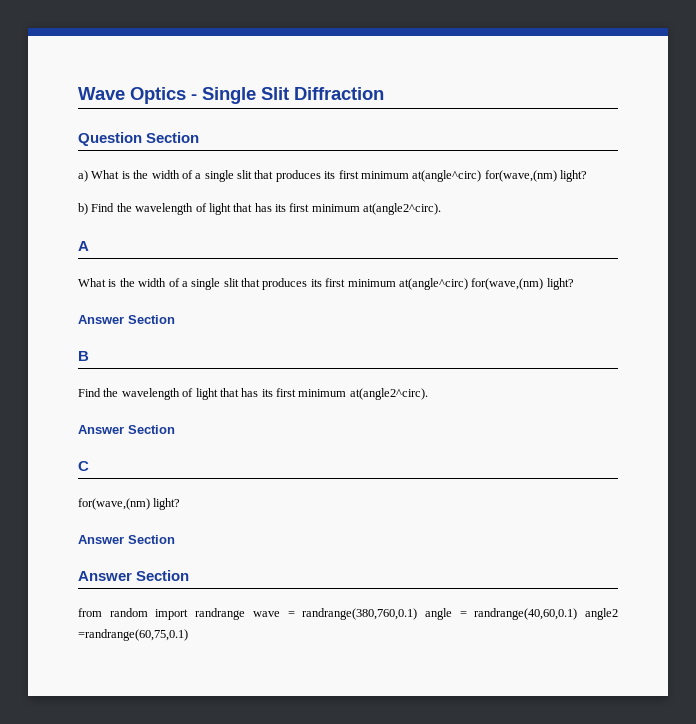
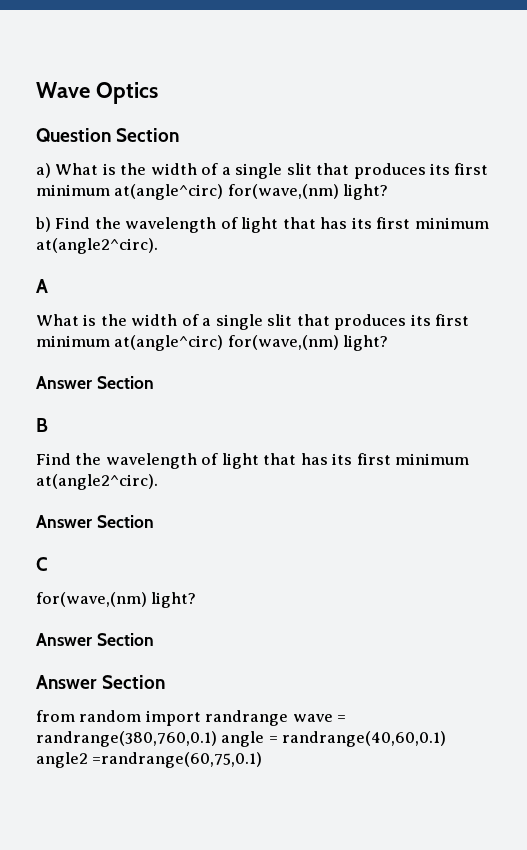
- Wave Optics - Single Slit Diffraction
+ Wave Optics

